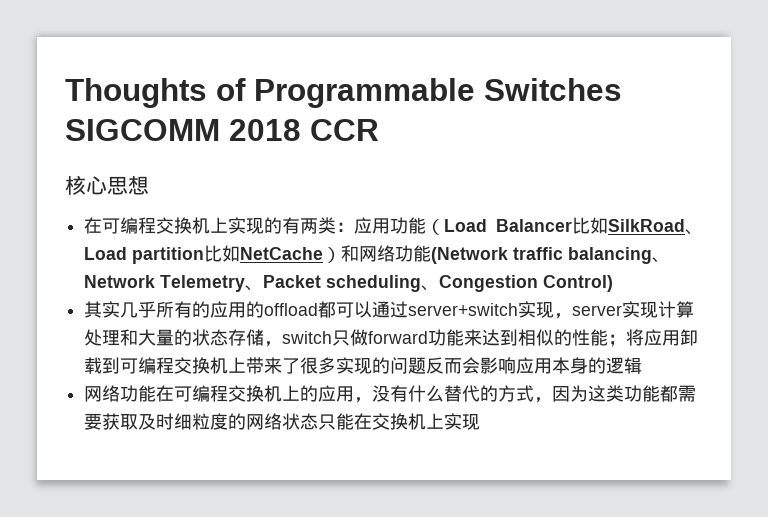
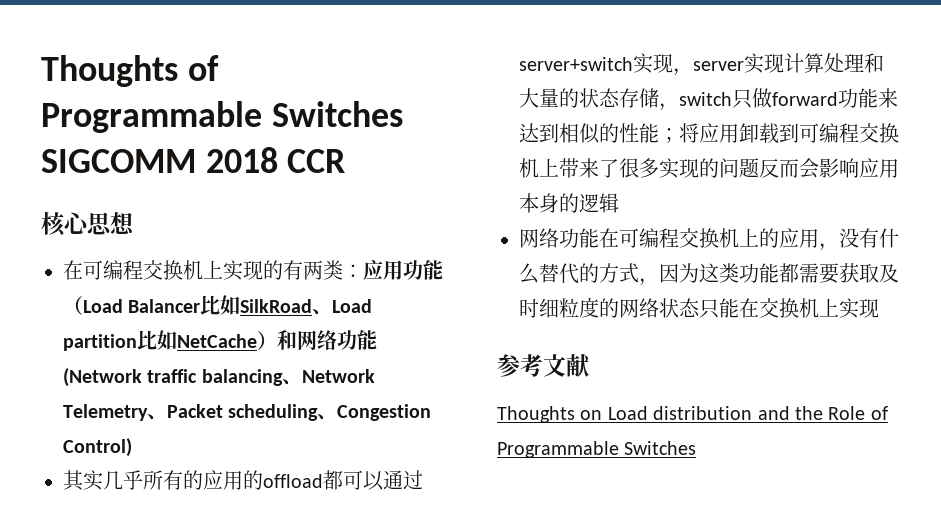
+ 参考文献
+ Thoughts on Load distribution and the Role of Programmable Switches

